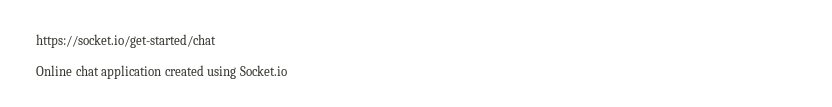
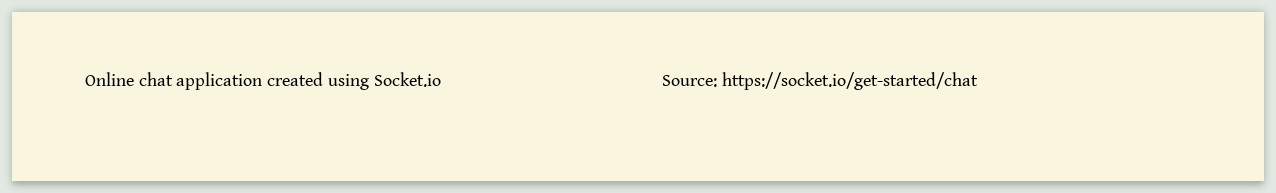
- https://socket.io/get-started/chat
+ Source: https://socket.io/get-started/chat

